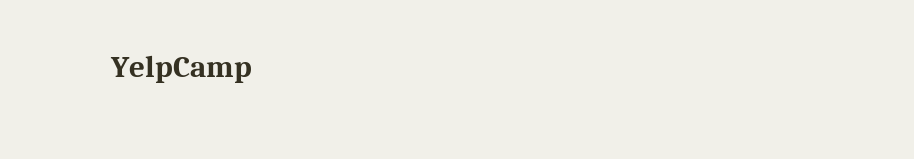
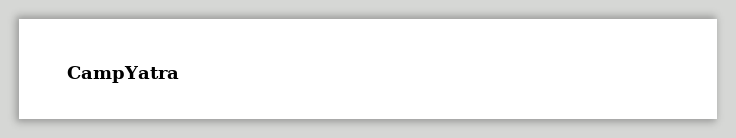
- YelpCamp
+ CampYatra

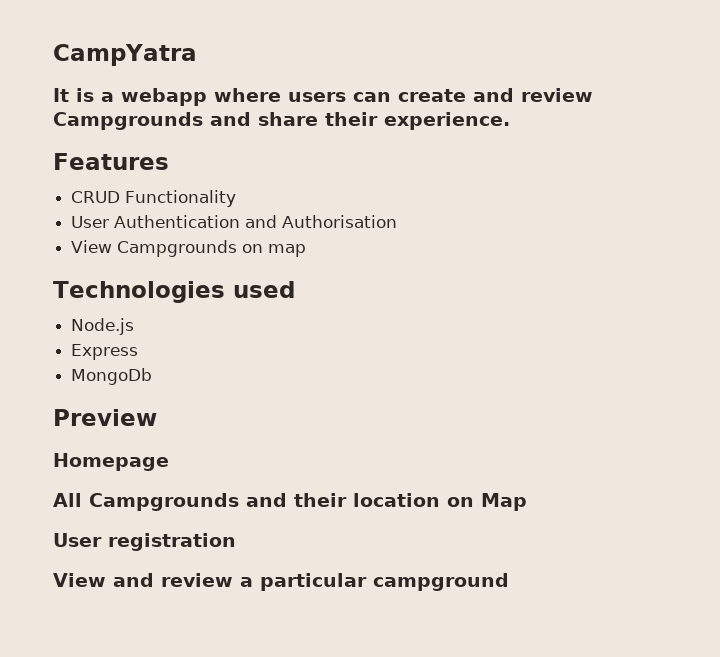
+ It is a webapp where users can create and review Campgrounds and share their experience.
+ Features
+ CRUD Functionality
+ User Authentication and Authorisation
+ View Campgrounds on map
+ Technologies used
+ Node.js
+ Express
+ MongoDb
+ Preview
+ Homepage
+ All Campgrounds and their location on Map
+ User registration
+ View and review a particular campground

